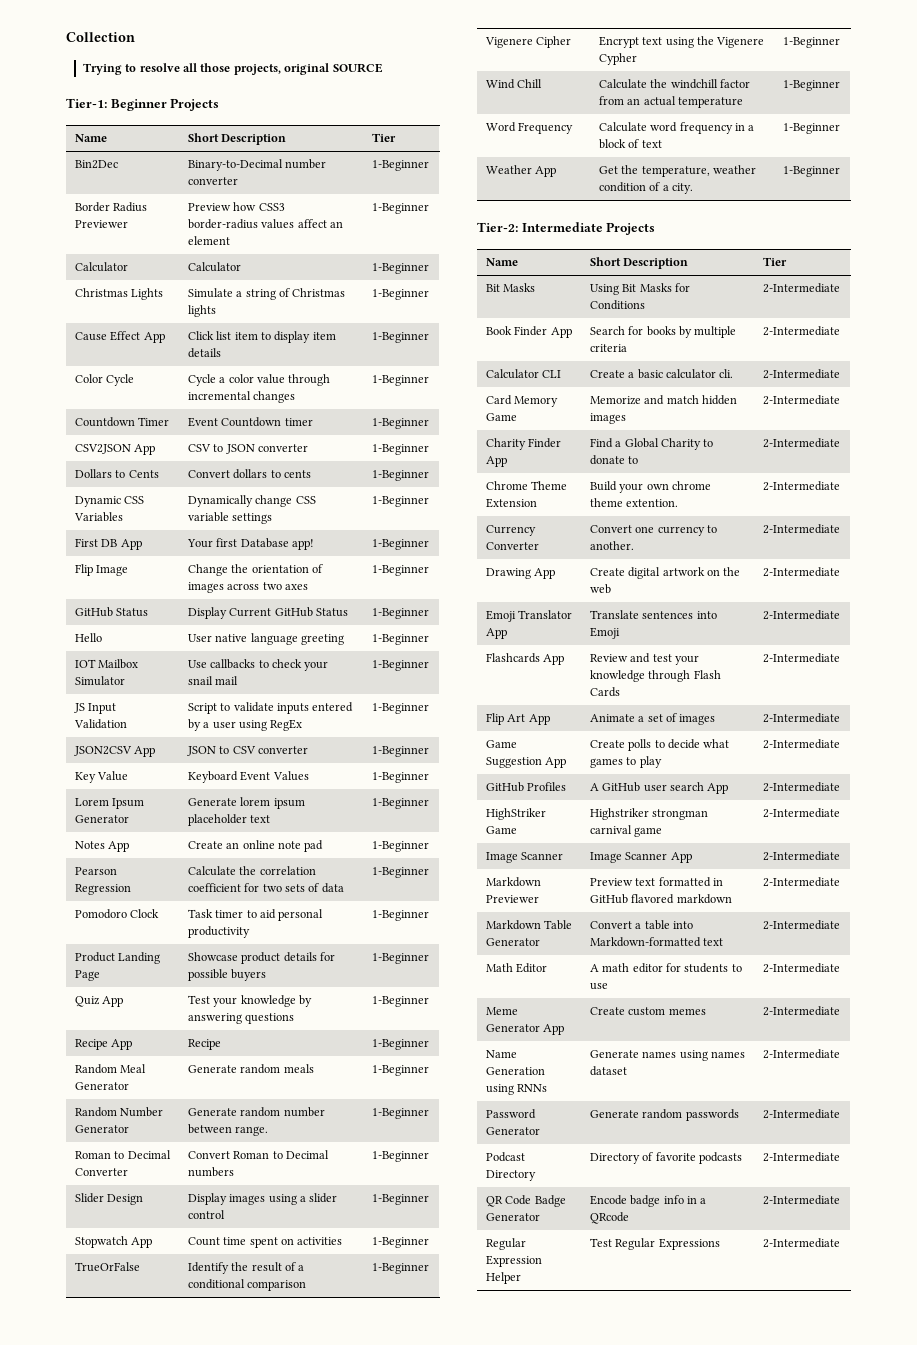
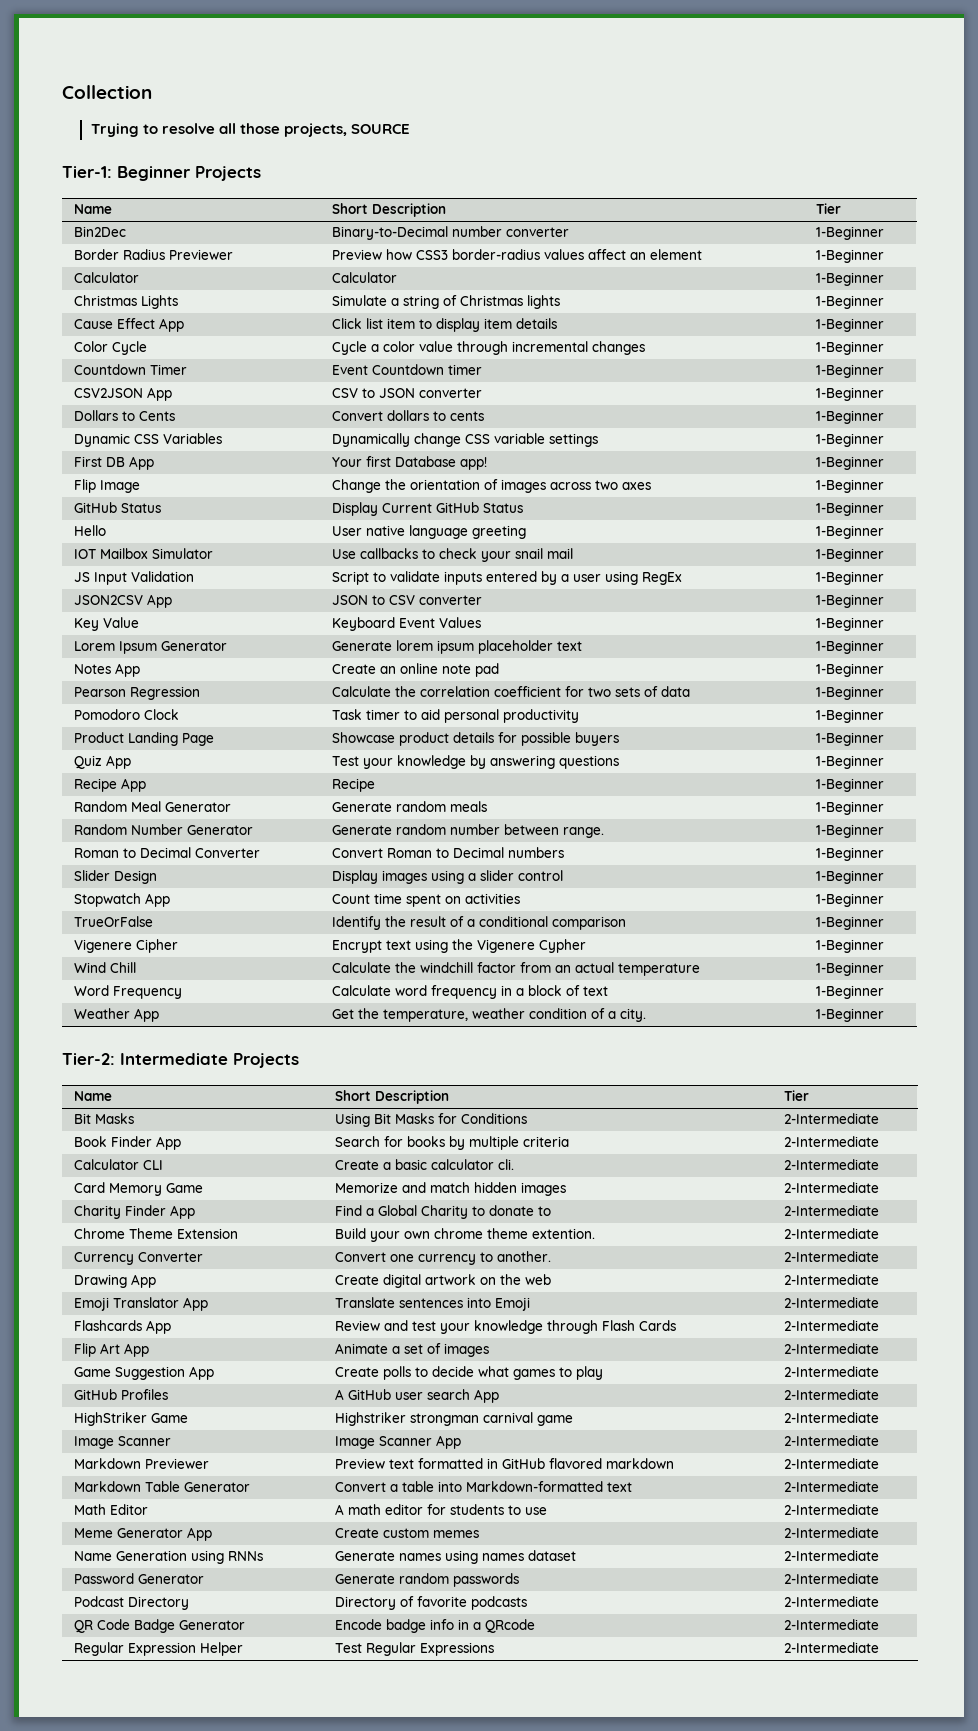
- Trying to resolve all those projects, original SOURCE
+ Trying to resolve all those projects, SOURCE

